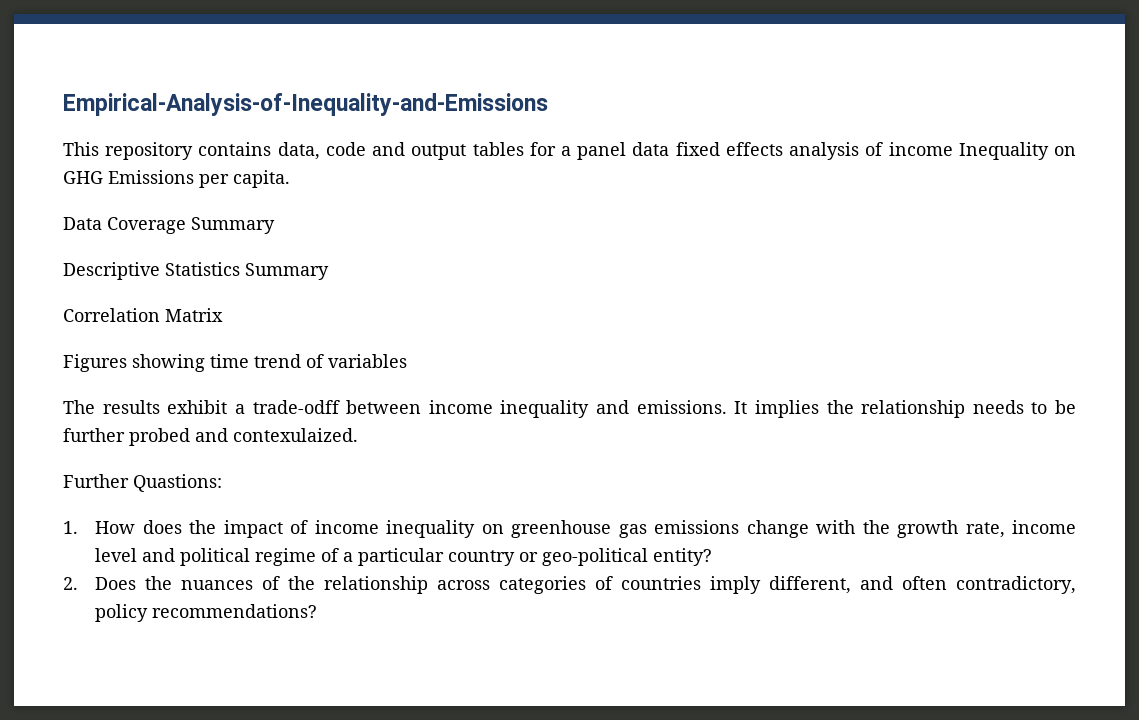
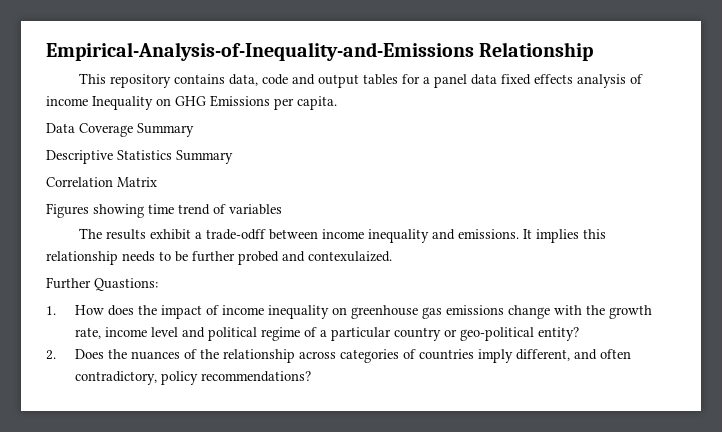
- Empirical-Analysis-of-Inequality-and-Emissions
+ Empirical-Analysis-of-Inequality-and-Emissions Relationship
- It implies the relationship needs to be further probed and contexulaized.
+ It implies this relationship needs to be further probed and contexulaized.

